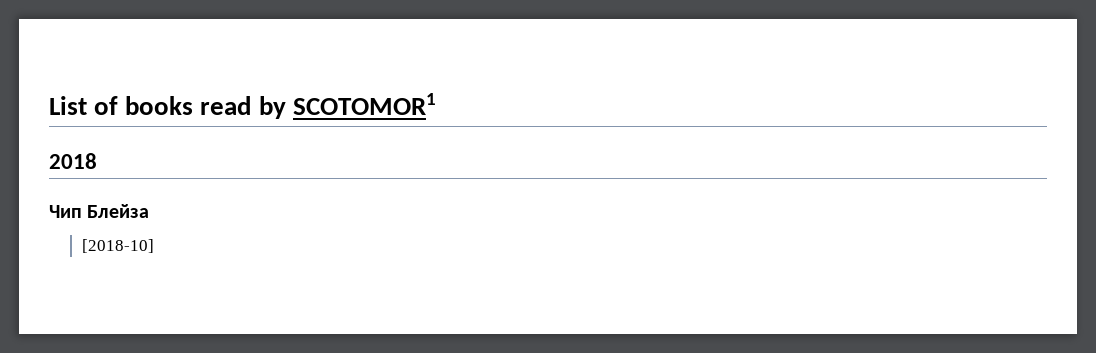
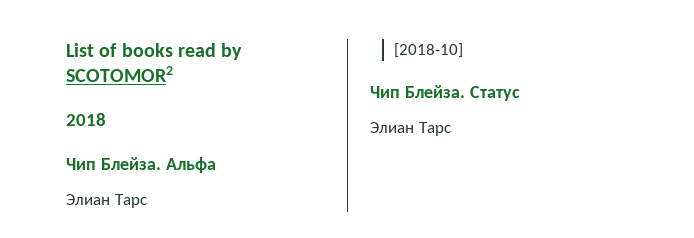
- List of books read by SCOTOMOR1
+ List of books read by SCOTOMOR2
- Чип Блейза
+ Чип Блейза. Альфа
+ Элиан Тарс
  [2018-10]
+ Чип Блейза. Статус
+ Элиан Тарс

